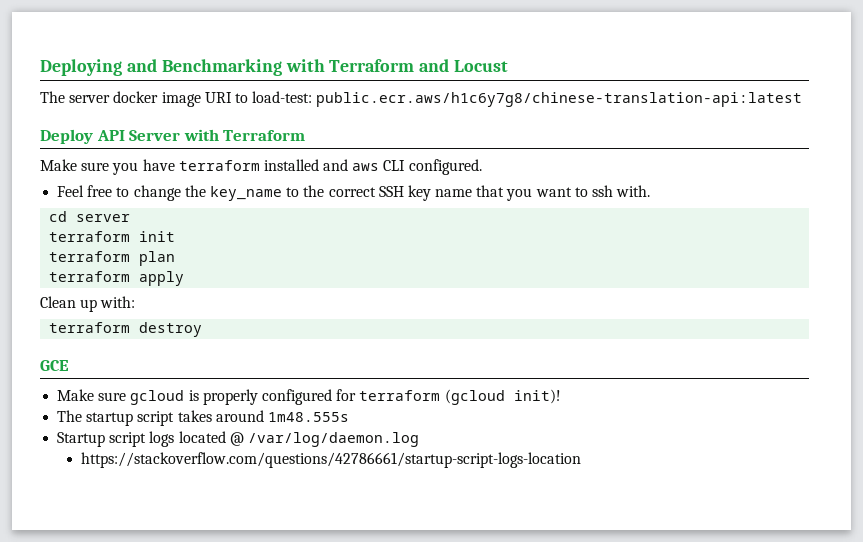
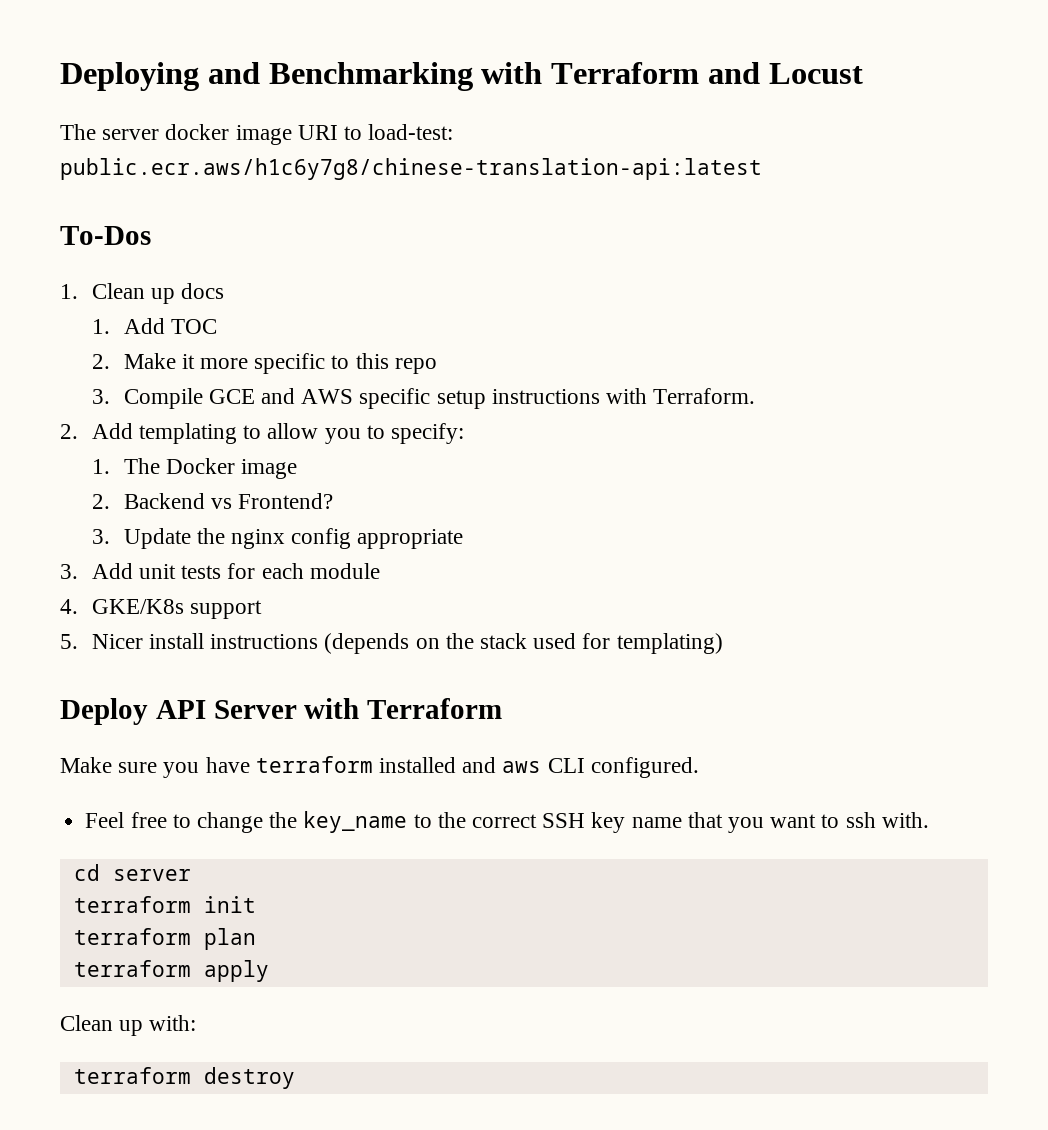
+ To-Dos
+ 1. Clean up docs
+ 1. Add TOC
+ 2. Make it more specific to this repo
+ 3. Compile GCE and AWS specific setup instructions with Terraform.
+ 2. Add templating to allow you to specify:
+ 1. The Docker image
+ 2. Backend vs Frontend?
+ 3. Update the nginx config appropriate
+ 3. Add unit tests for each module
+ 4. GKE/K8s support
+ 5. Nicer install instructions (depends on the stack used for templating)
- GCE
- Make sure gcloud is properly configured for terraform (gcloud init)!
- The startup script takes around 1m48.555s
- Startup script logs located @ /var/log/daemon.log
- https://stackoverflow.com/questions/42786661/startup-script-logs-location

